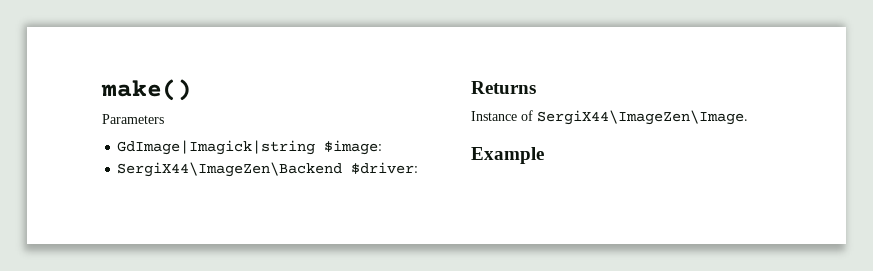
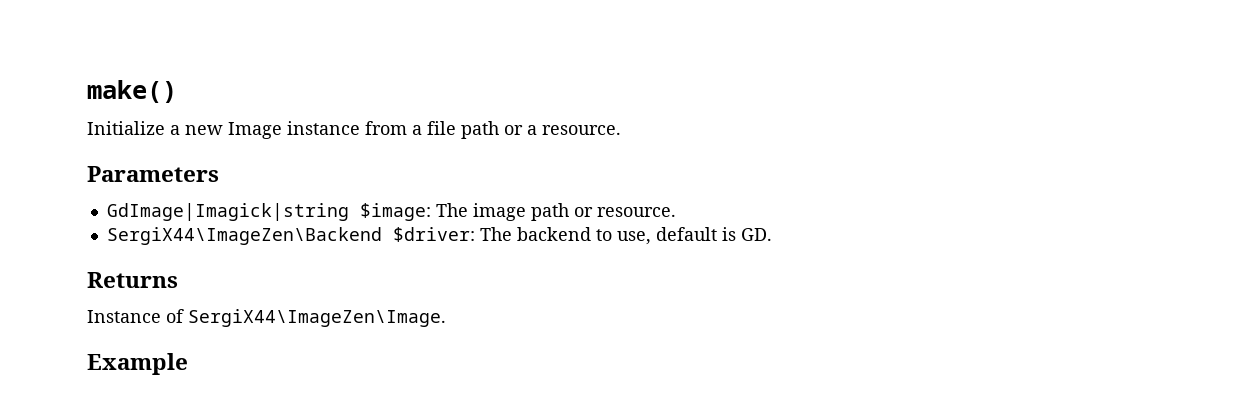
+ Initialize a new Image instance from a file path or a resource.
  Parameters
- GdImage|Imagick|string $image:
- SergiX44\ImageZen\Backend $driver:
+ GdImage|Imagick|string $image: The image path or resource.
+ SergiX44\ImageZen\Backend $driver: The backend to use, default is GD.

